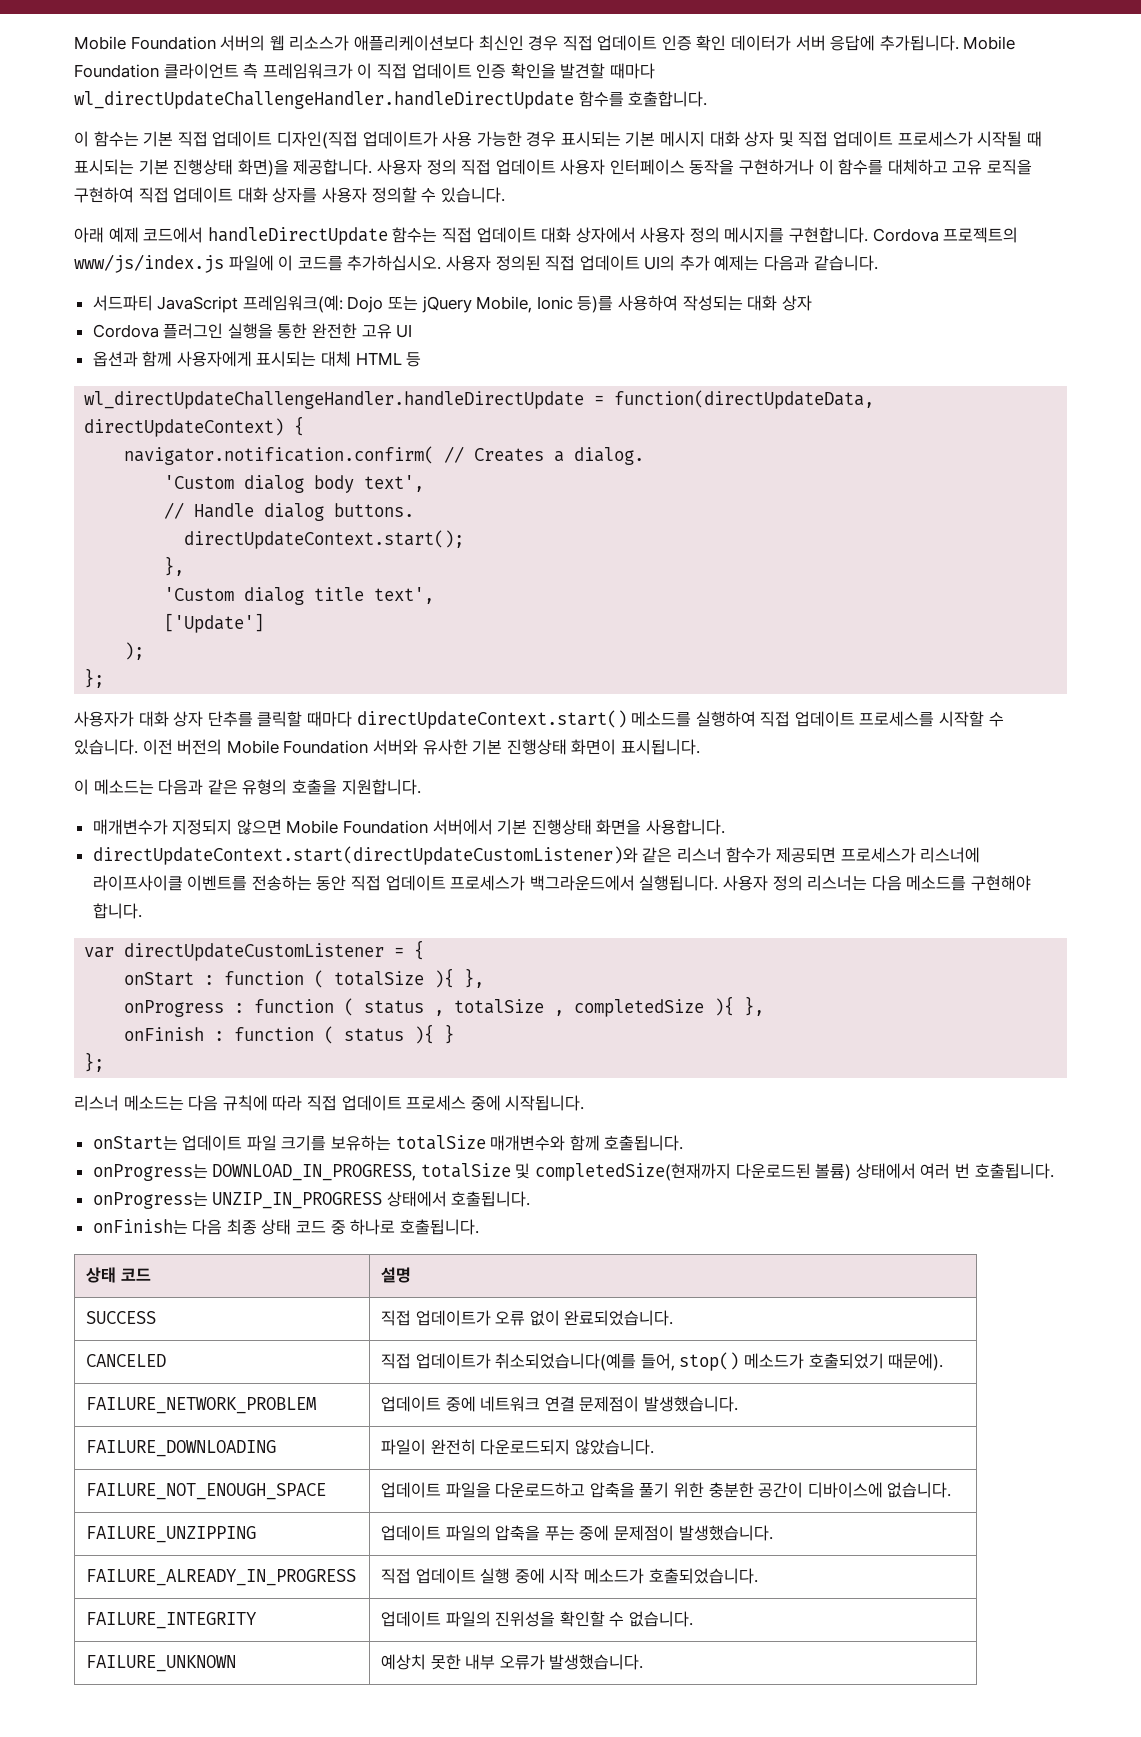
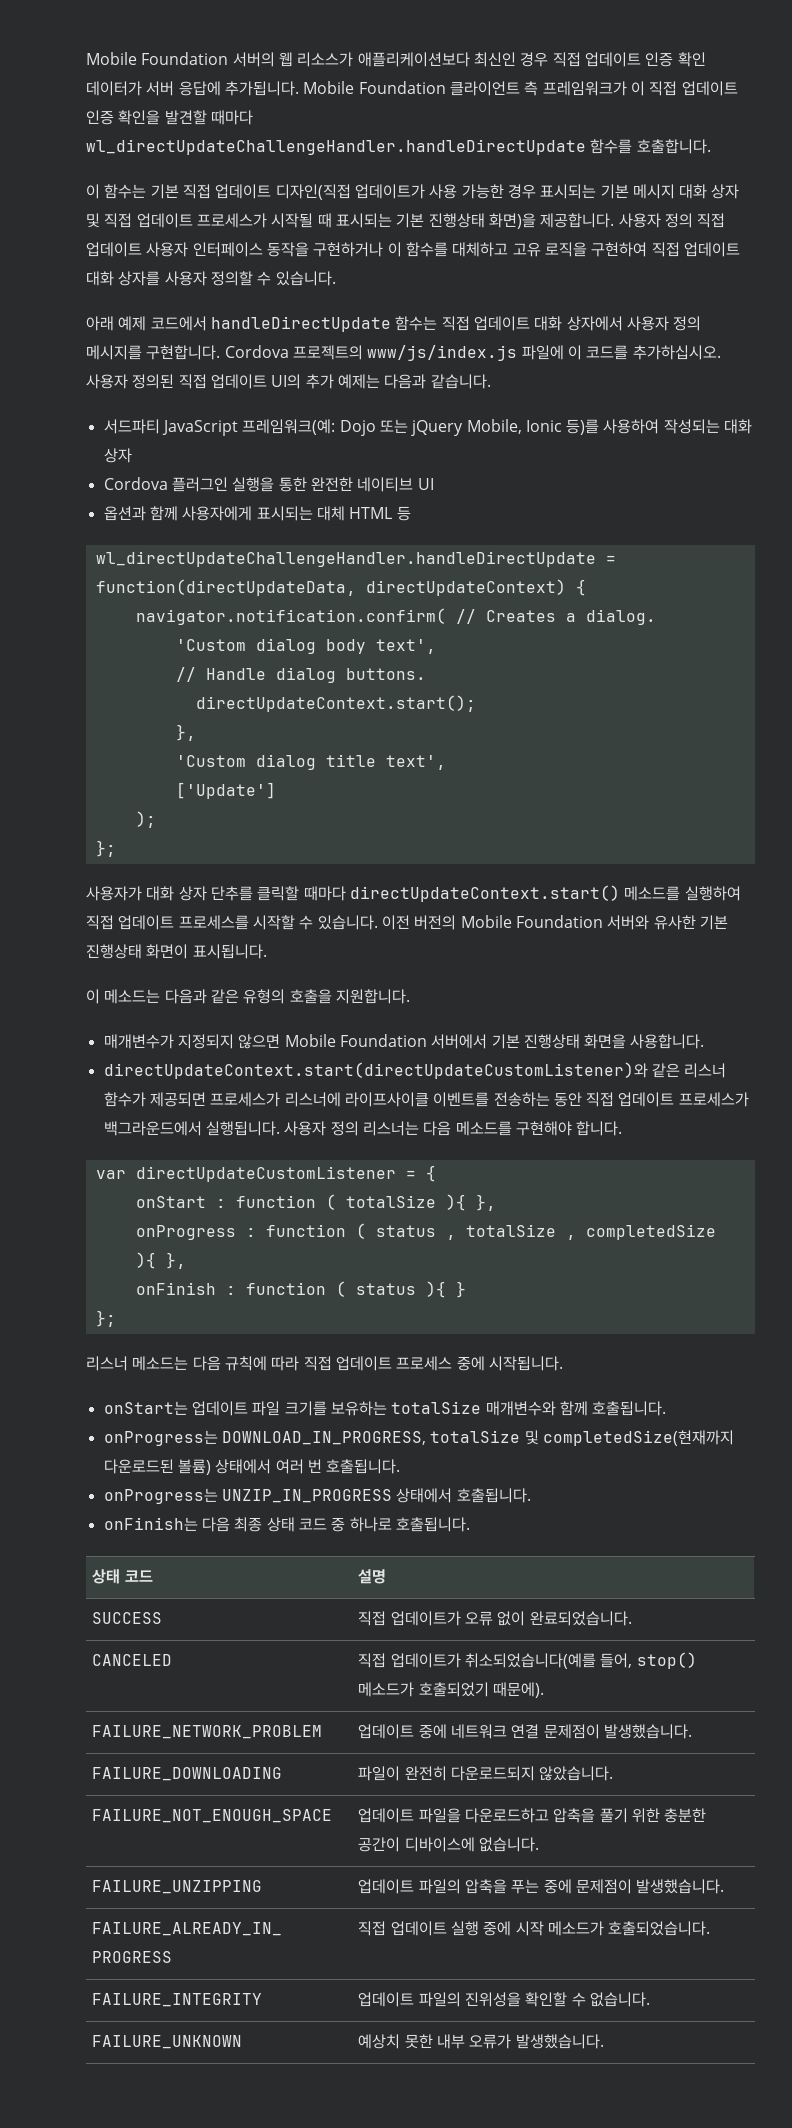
- Cordova 플러그인 실행을 통한 완전한 고유 UI
+ Cordova 플러그인 실행을 통한 완전한 네이티브 UI

